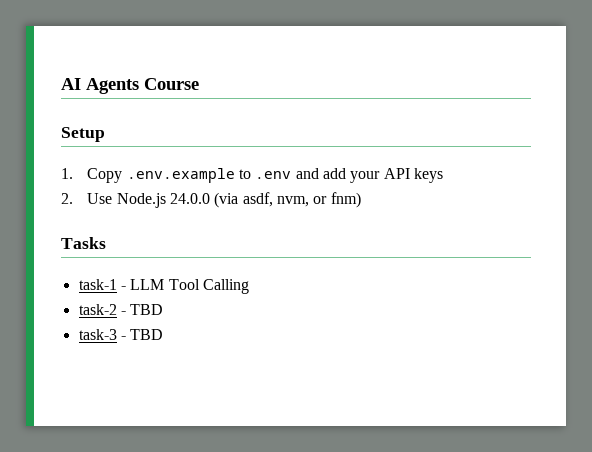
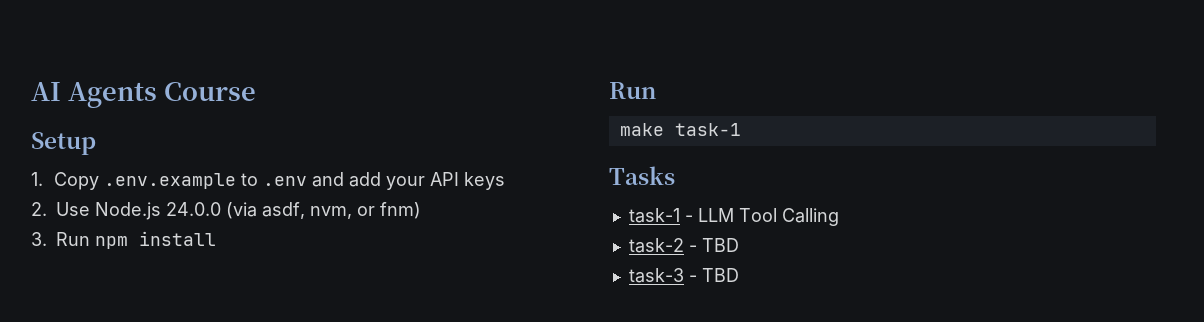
+ 3. Run npm install
+ Run
+ make task-1

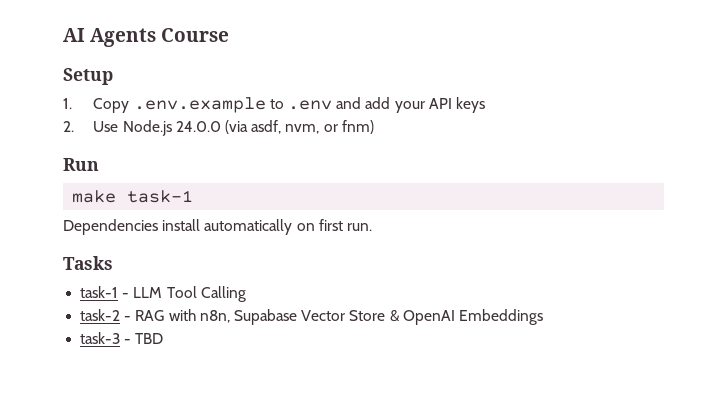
- 3. Run npm install
+ Dependencies install automatically on first run.
- task-2 - TBD
+ task-2 - RAG with n8n, Supabase Vector Store & OpenAI Embeddings

